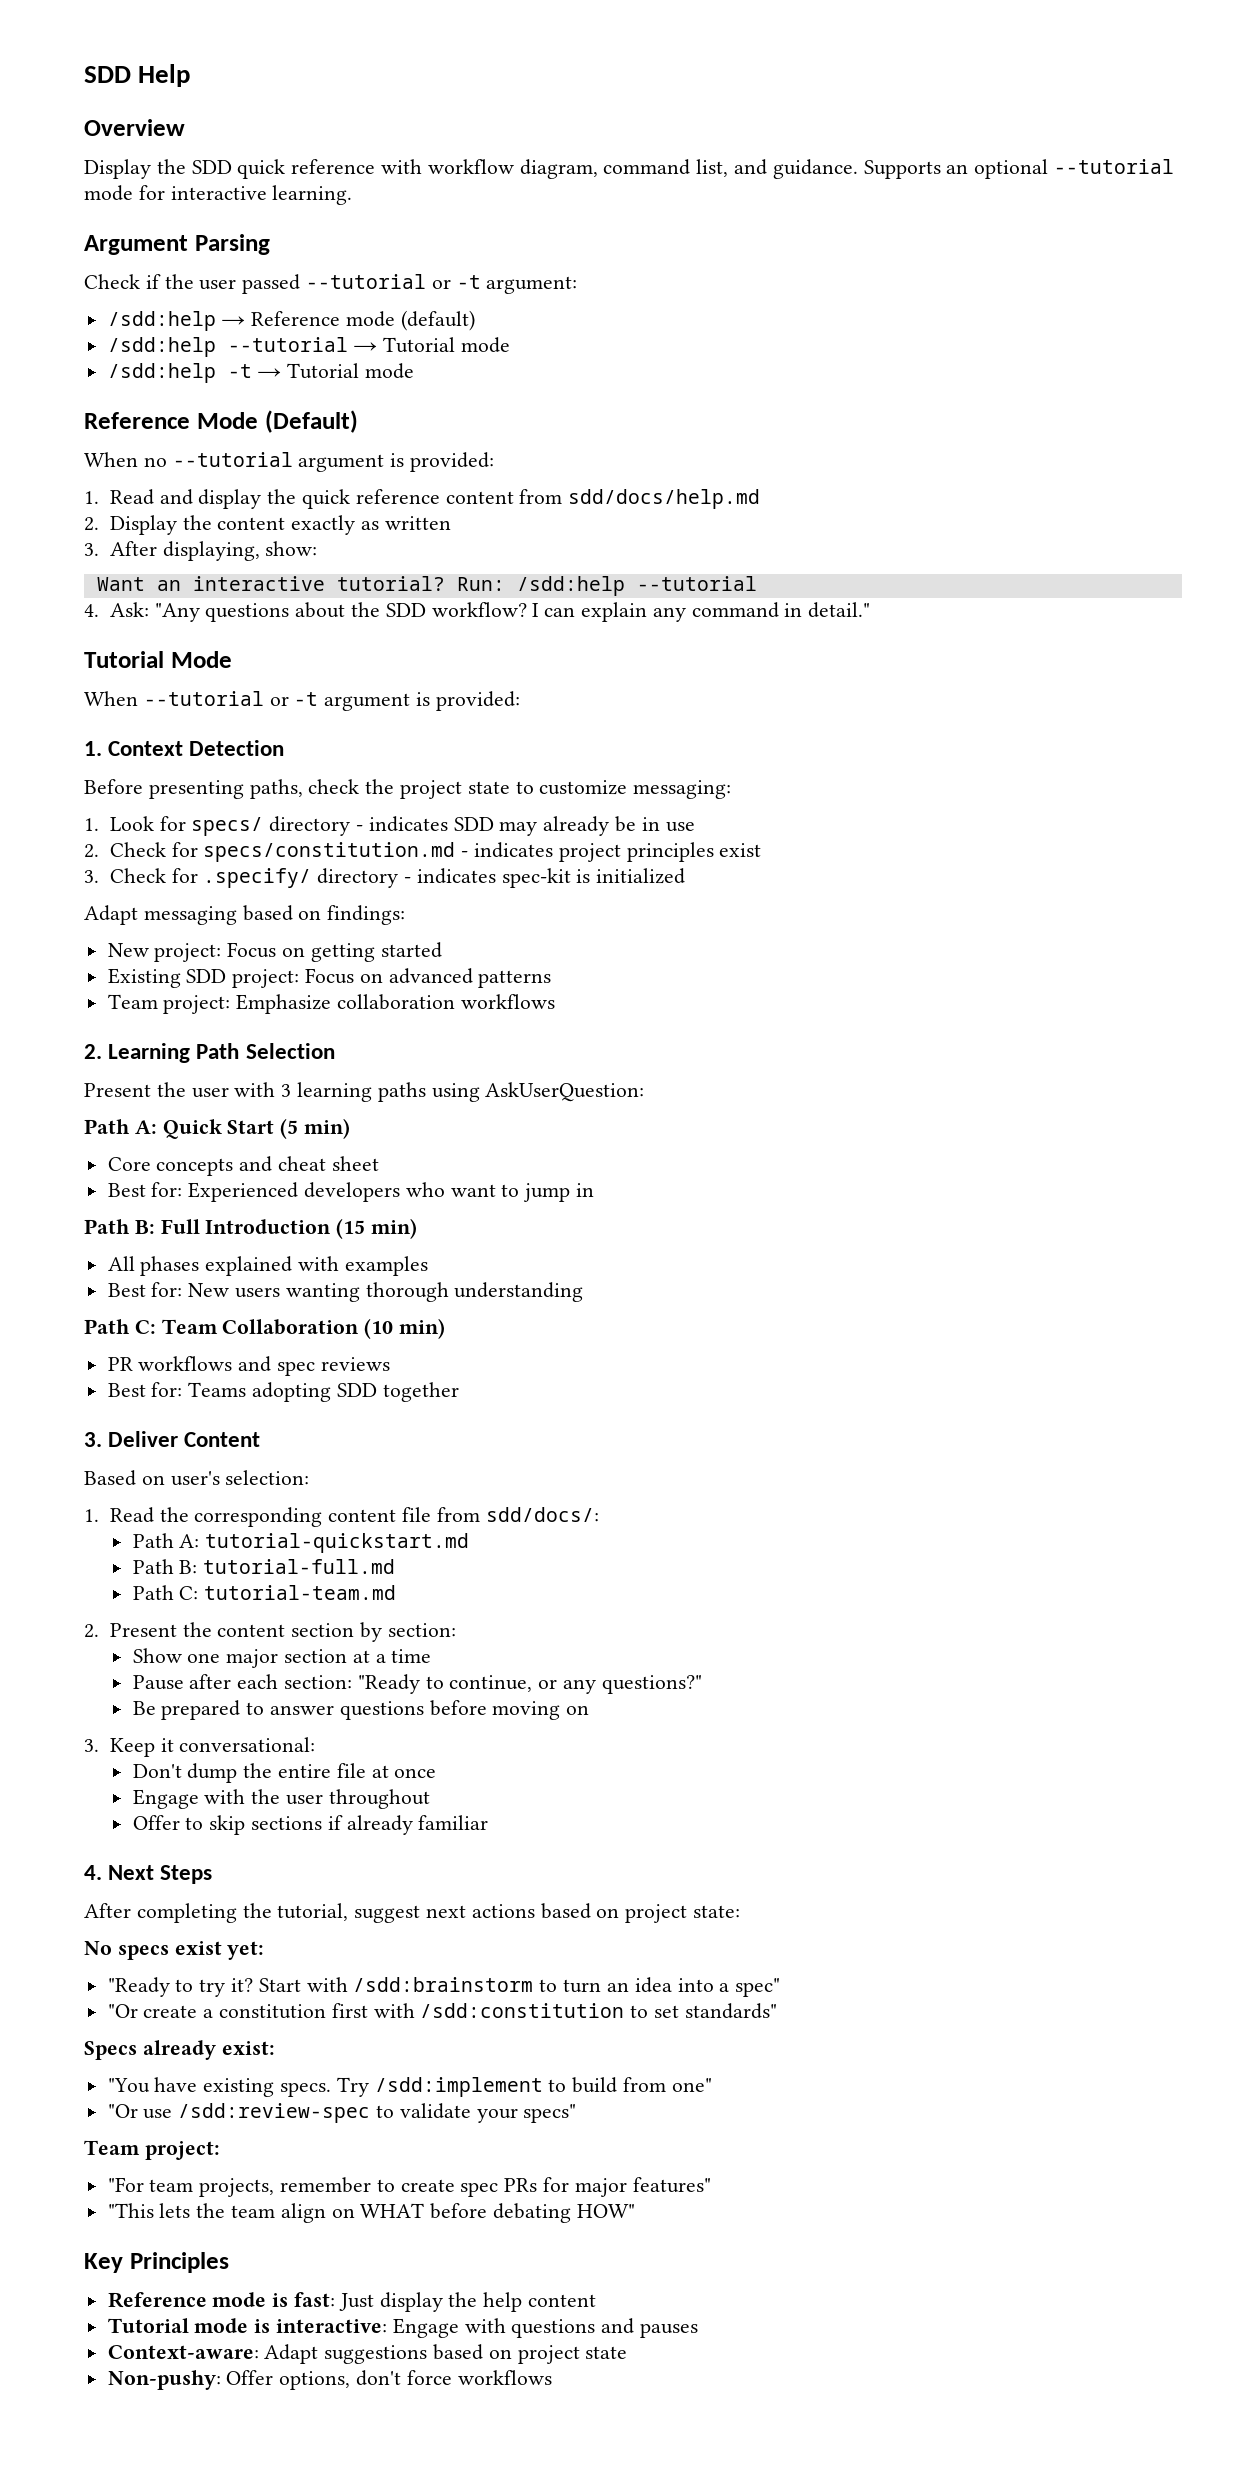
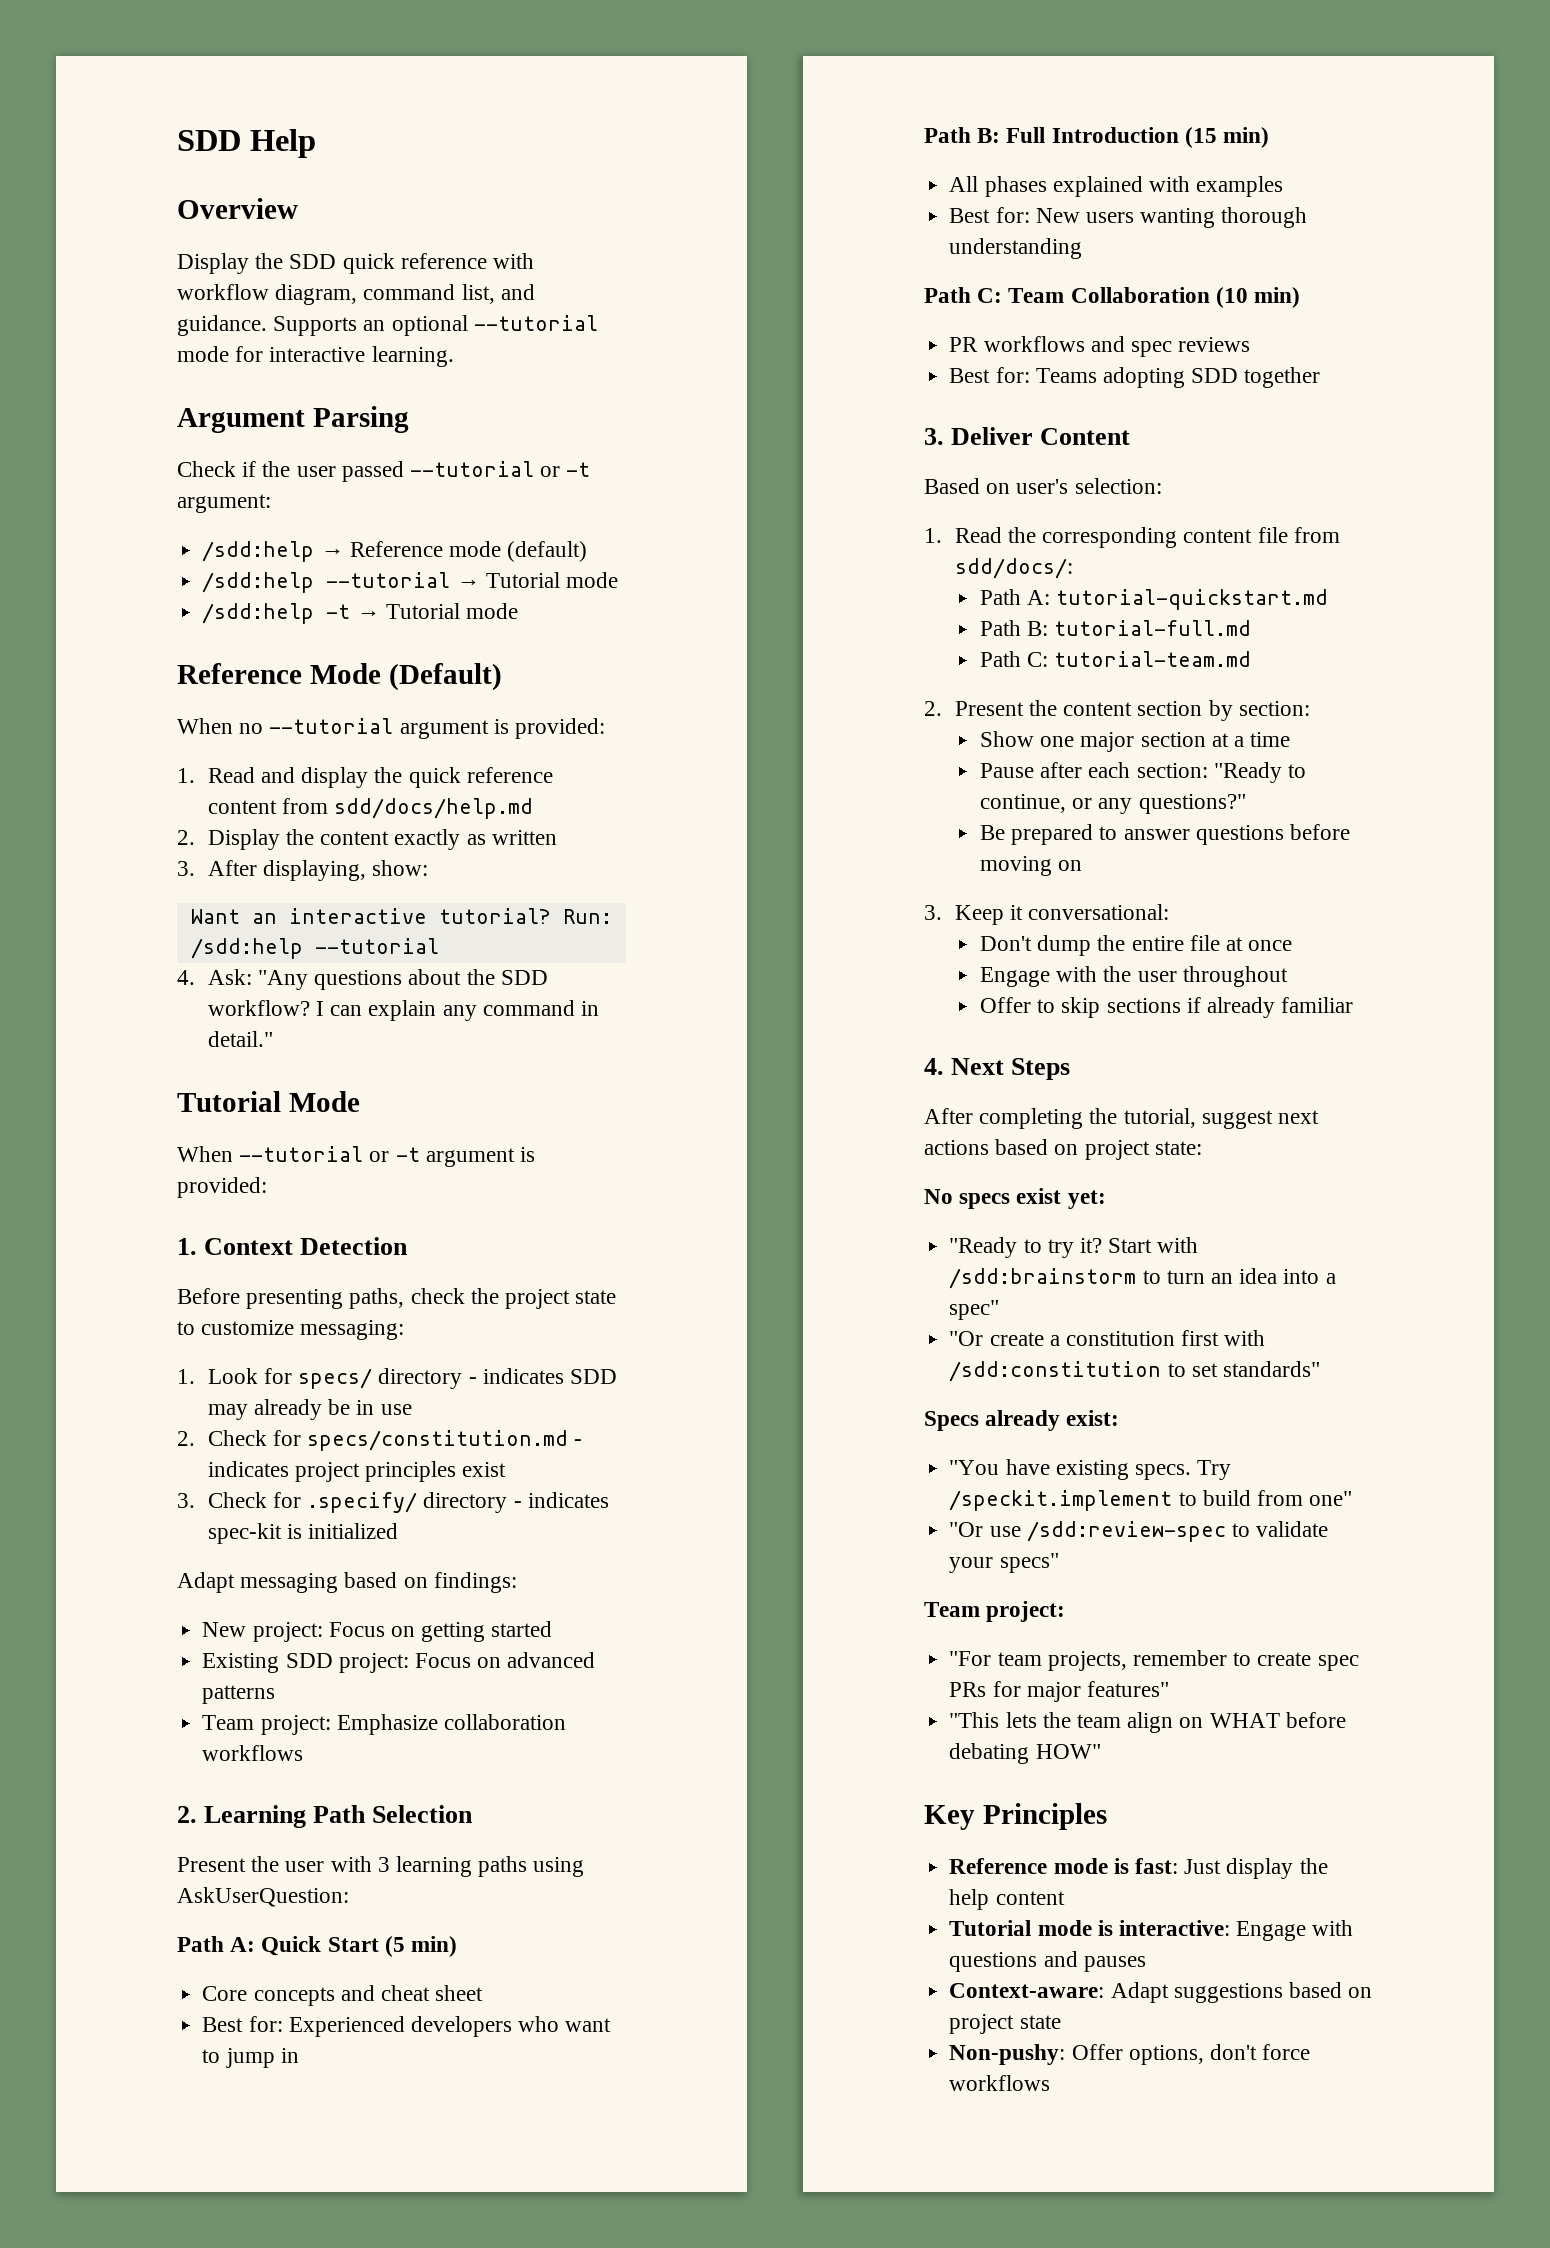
- Try /sdd:implement to build from one"
+ Try /speckit.implement to build from one"

